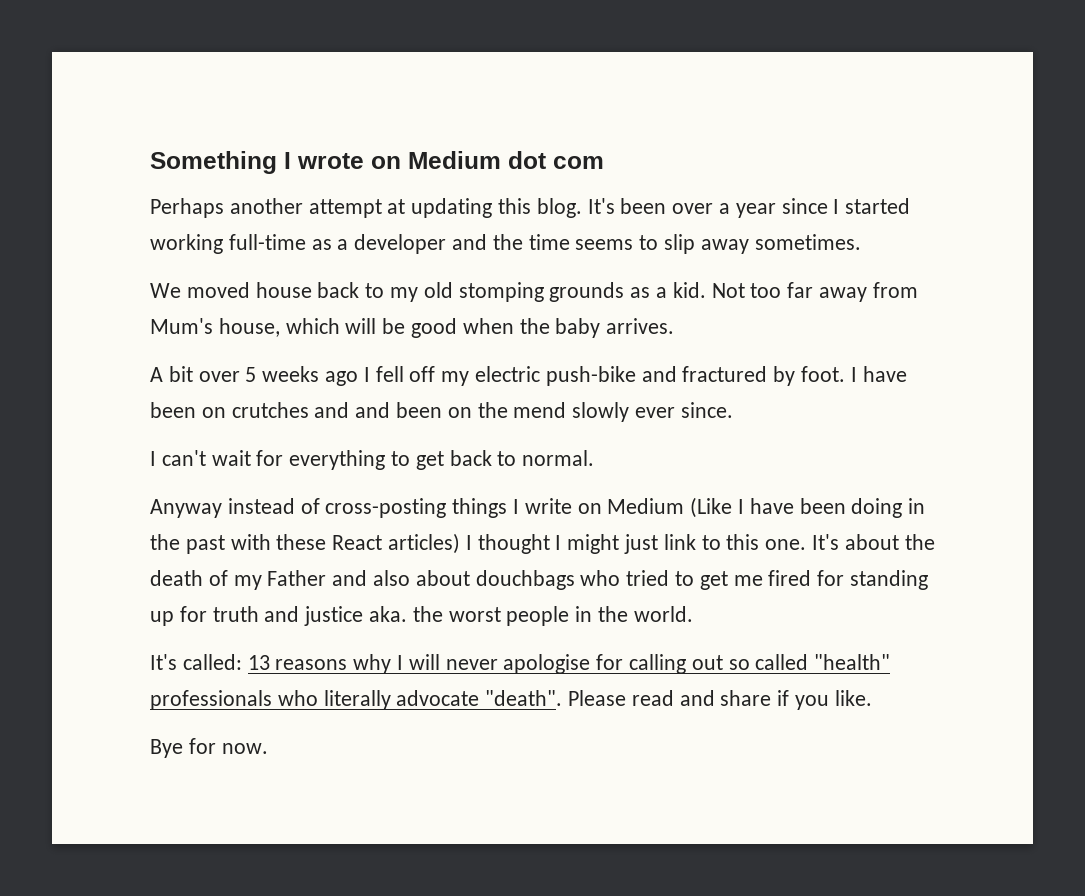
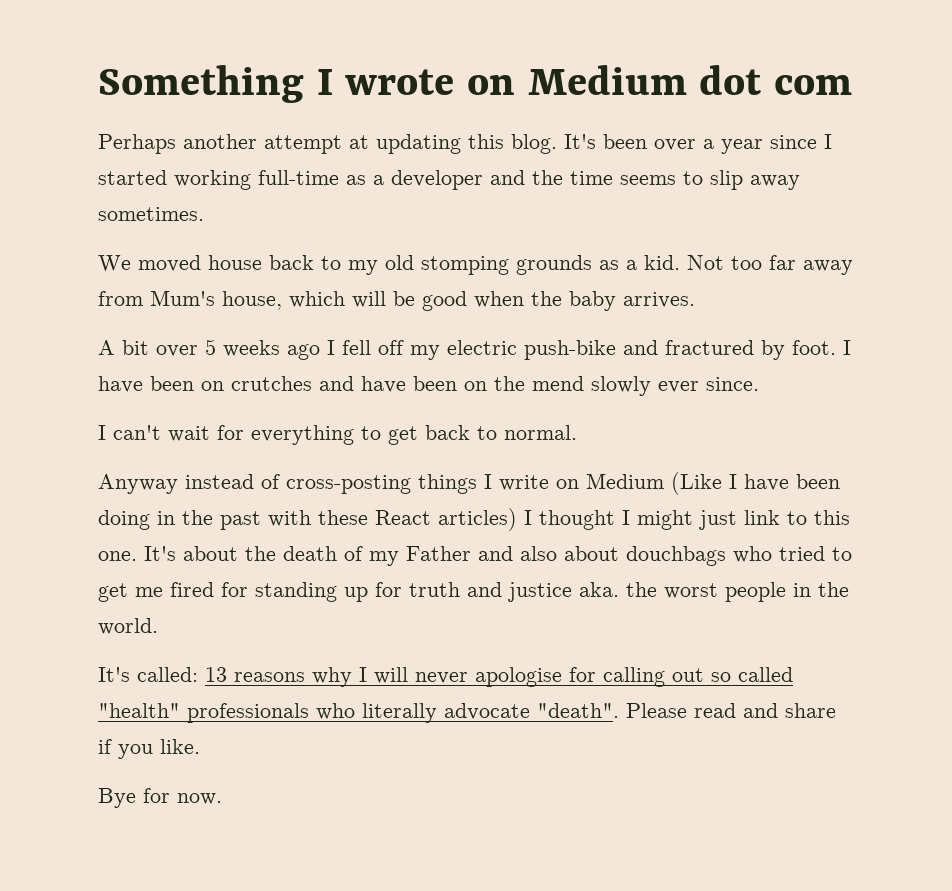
- I have been on crutches and and been on the mend slowly ever since.
+ I have been on crutches and have been on the mend slowly ever since.

